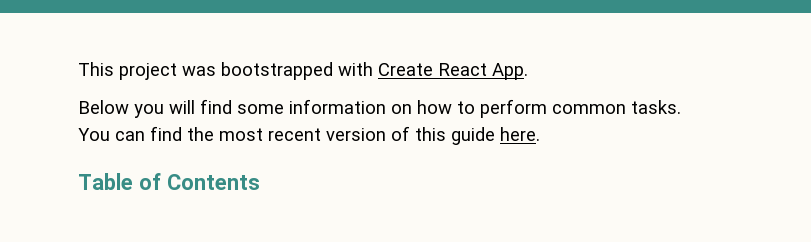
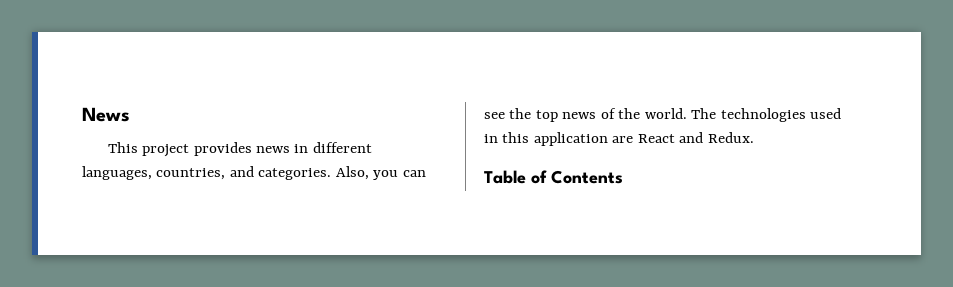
+ News
- This project was bootstrapped with Create React App.
- Below you will find some information on how to perform common tasks.
- You can find the most recent version of this guide here.
+ This project provides news in different languages, countries, and categories. Also, you can see the top news of the world. The technologies used in this application are React and Redux.

